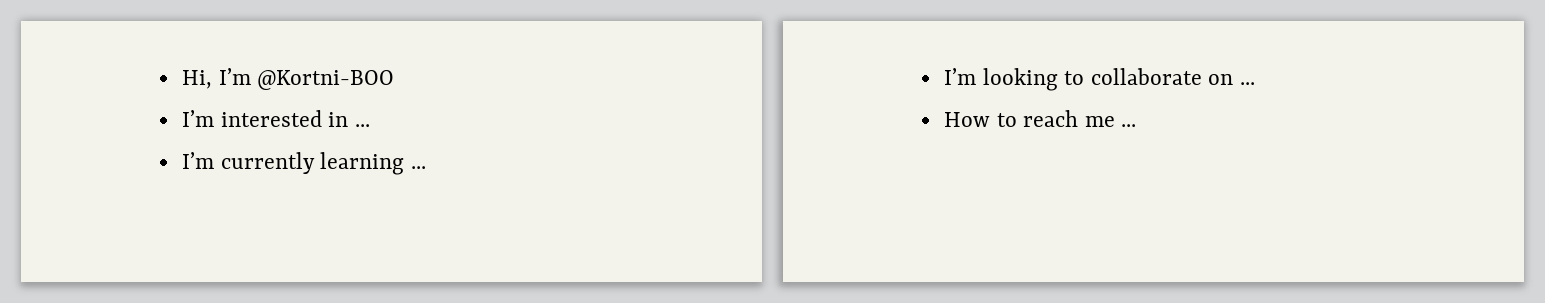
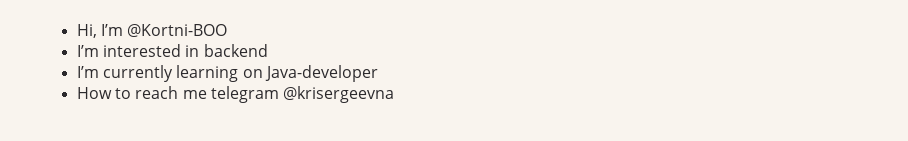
- I’m interested in ...
+ I’m interested in backend
- I’m currently learning ...
- I’m looking to collaborate on ...
+ I’m currently learning on Java-developer
- How to reach me ...
+ How to reach me telegram @krisergeevna

